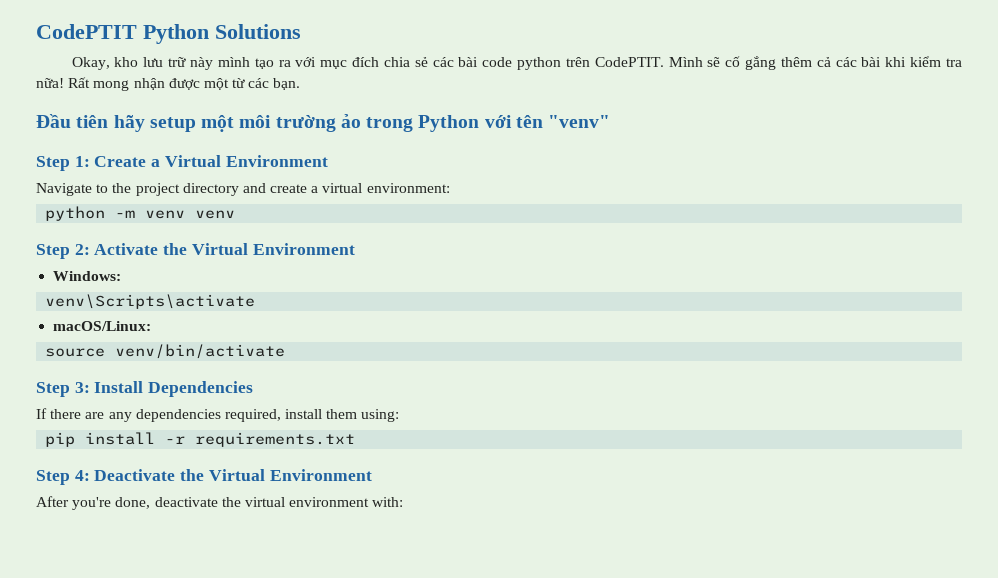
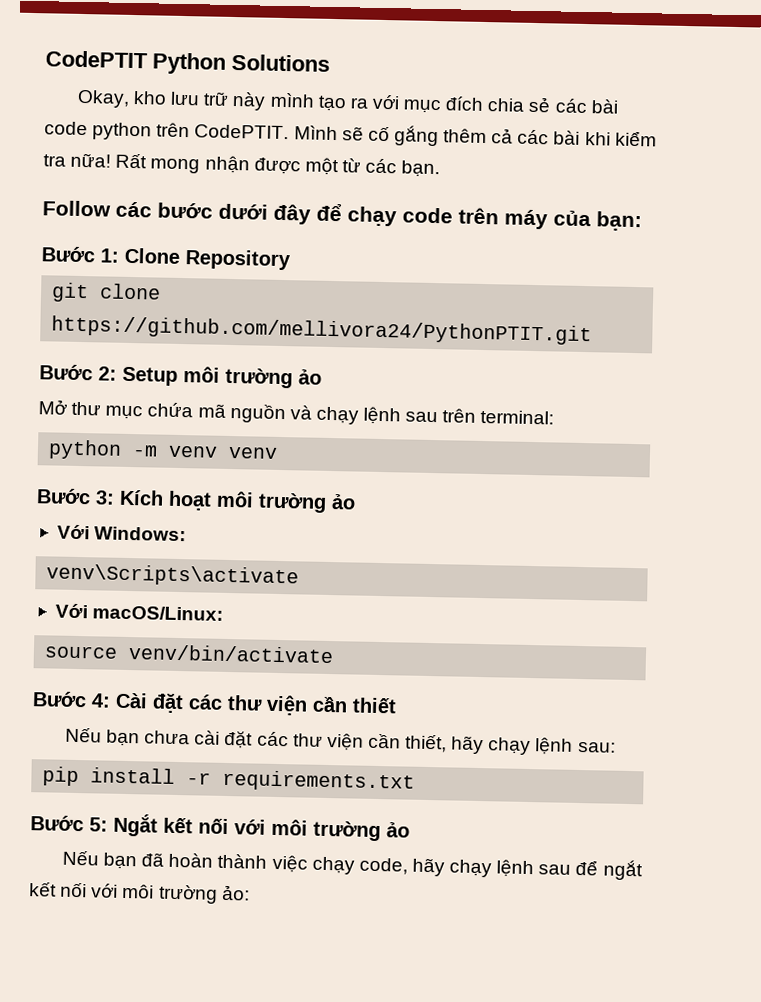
- Đầu tiên hãy setup một môi trường ảo trong Python với tên "venv"
- Step 1: Create a Virtual Environment
- Navigate to the project directory and create a virtual environment:
+ Follow các bước dưới đây để chạy code trên máy của bạn:
+ Bước 1: Clone Repository
+ git clone https://github.com/mellivora24/PythonPTIT.git
+ Bước 2: Setup môi trường ảo
+ Mở thư mục chứa mã nguồn và chạy lệnh sau trên terminal:
  python -m venv venv
- Step 2: Activate the Virtual Environment
- Windows:
+ Bước 3: Kích hoạt môi trường ảo
+ Với Windows:
- macOS/Linux:
+ Với macOS/Linux:
- Step 3: Install Dependencies
- If there are any dependencies required, install them using:
+ Bước 4: Cài đặt các thư viện cần thiết
+ Nếu bạn chưa cài đặt các thư viện cần thiết, hãy chạy lệnh sau:
  pip install -r requirements.txt
- Step 4: Deactivate the Virtual Environment
- After you're done, deactivate the virtual environment with:
+ Bước 5: Ngắt kết nối với môi trường ảo
+ Nếu bạn đã hoàn thành việc chạy code, hãy chạy lệnh sau để ngắt kết nối với môi trường ảo:

